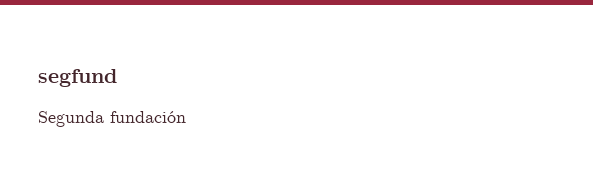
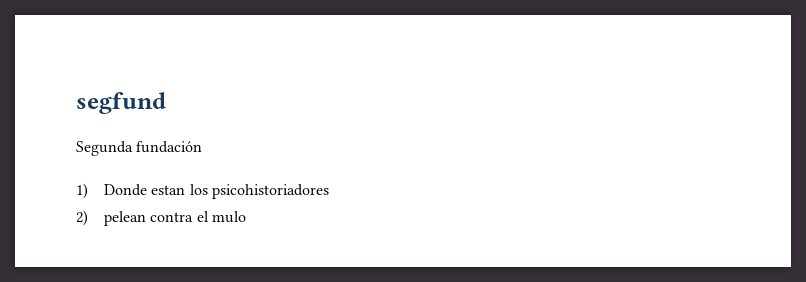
+ 1) Donde estan los psicohistoriadores
+ 2) pelean contra el mulo

